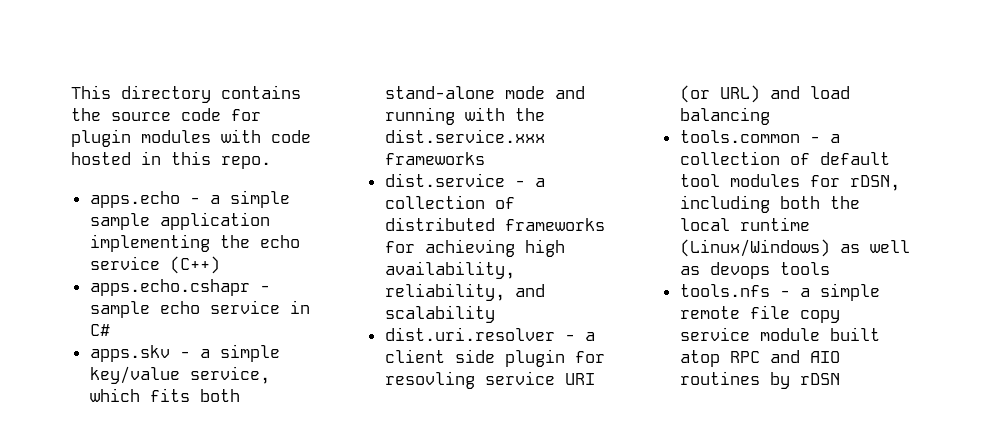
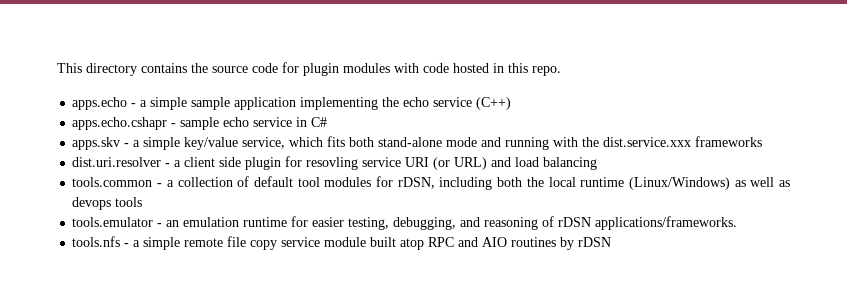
- dist.service - a collection of distributed frameworks for achieving high availability, reliability, and scalability
+ tools.emulator - an emulation runtime for easier testing, debugging, and reasoning of rDSN applications/frameworks.

